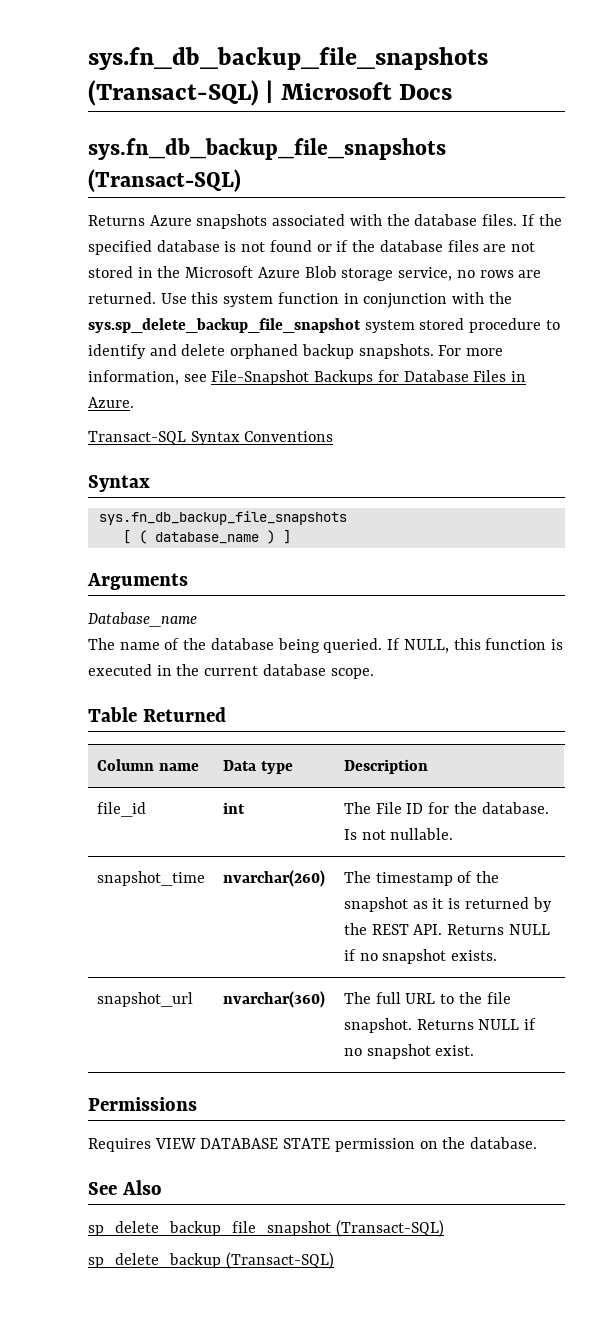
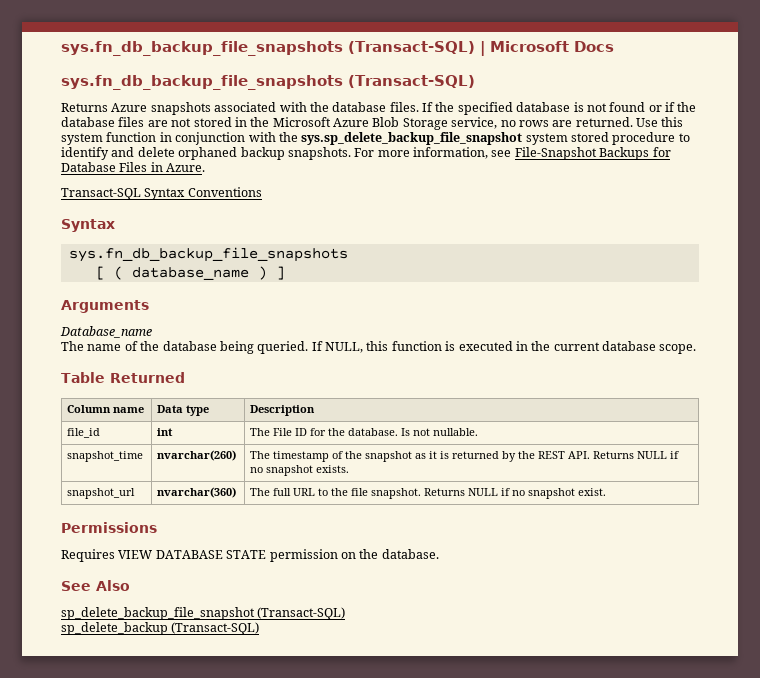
- If the specified database is not found or if the database files are not stored in the Microsoft Azure Blob storage service, no rows are returned.
+ If the specified database is not found or if the database files are not stored in the Microsoft Azure Blob Storage service, no rows are returned.

